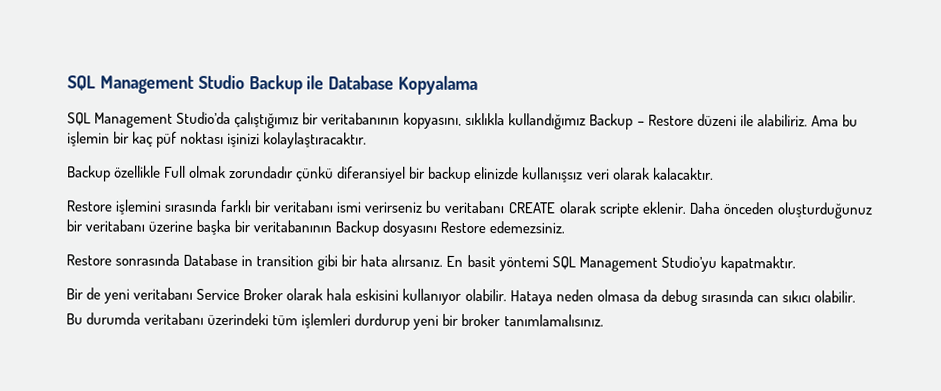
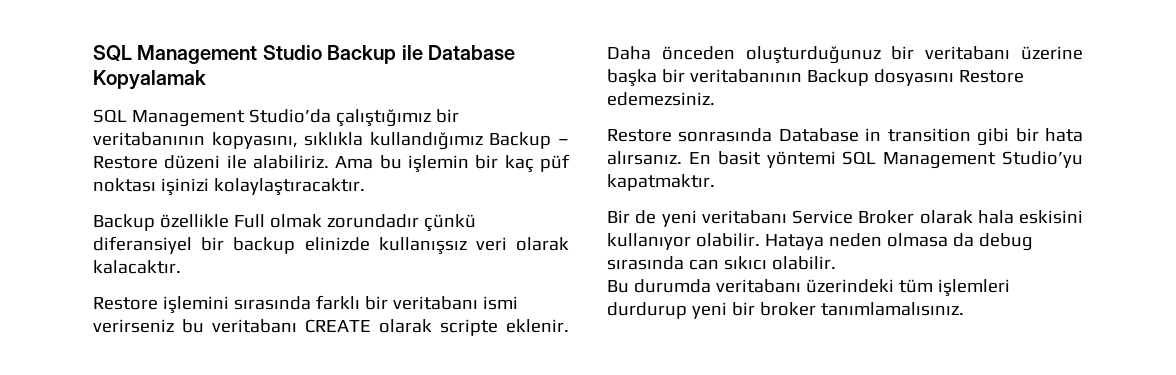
- SQL Management Studio Backup ile Database Kopyalama
+ SQL Management Studio Backup ile Database Kopyalamak

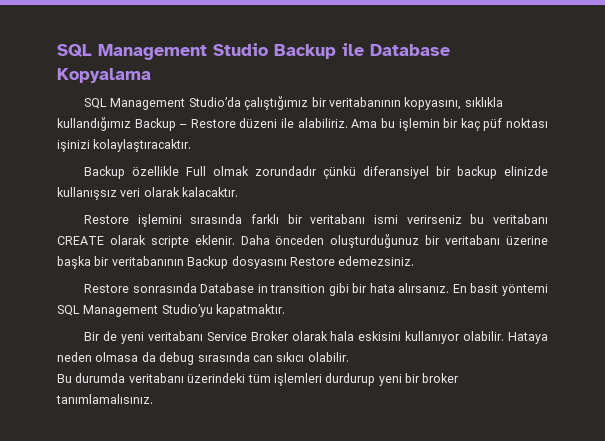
- SQL Management Studio Backup ile Database Kopyalamak
+ SQL Management Studio Backup ile Database Kopyalama

